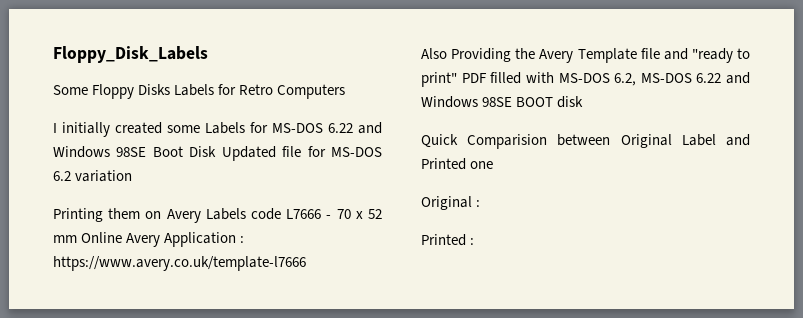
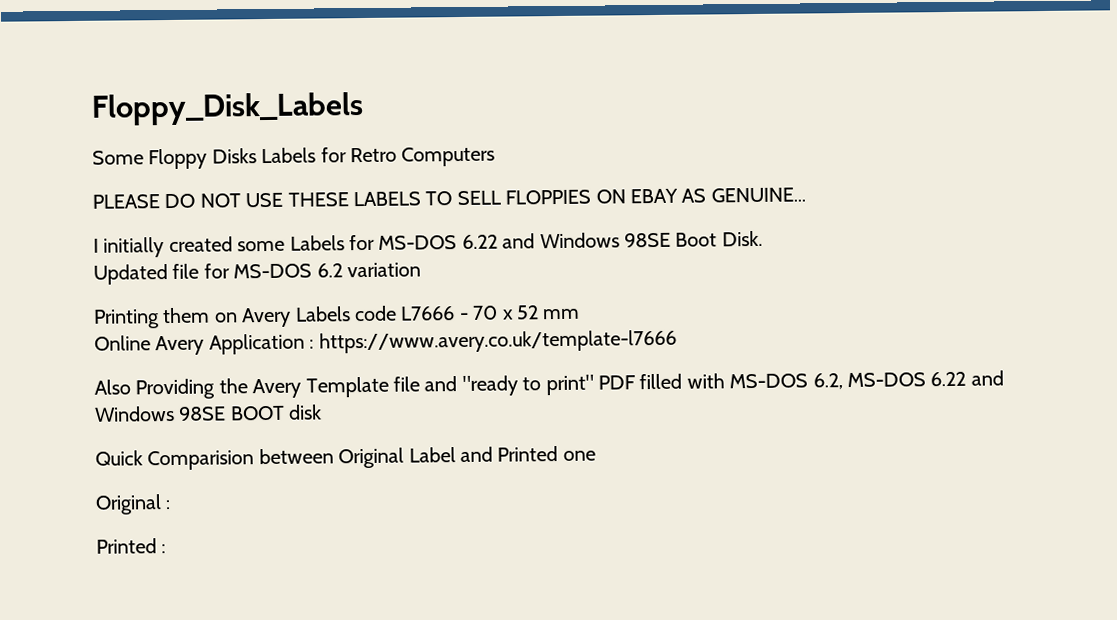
+ PLEASE DO NOT USE THESE LABELS TO SELL FLOPPIES ON EBAY AS GENUINE...
- I initially created some Labels for MS-DOS 6.22 and Windows 98SE Boot Disk Updated file for MS-DOS 6.2 variation
+ I initially created some Labels for MS-DOS 6.22 and Windows 98SE Boot Disk.
+ Updated file for MS-DOS 6.2 variation
- Printing them on Avery Labels code L7666 - 70 x 52 mm Online Avery Application : https://www.avery.co.uk/template-l7666
+ Printing them on Avery Labels code L7666 - 70 x 52 mm
+ Online Avery Application : https://www.avery.co.uk/template-l7666

